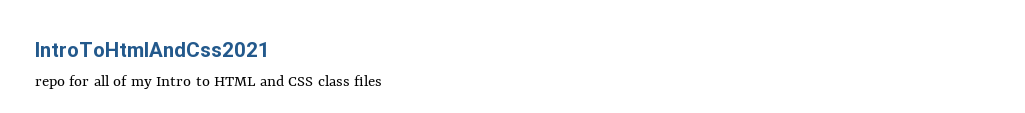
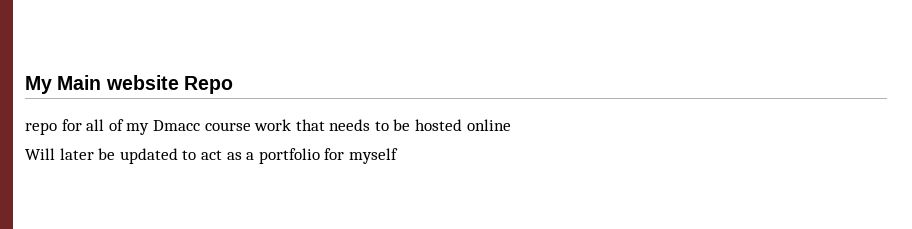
- IntroToHtmlAndCss2021
+ My Main website Repo
- repo for all of my Intro to HTML and CSS class files
+ repo for all of my Dmacc course work that needs to be hosted online
+ Will later be updated to act as a portfolio for myself

